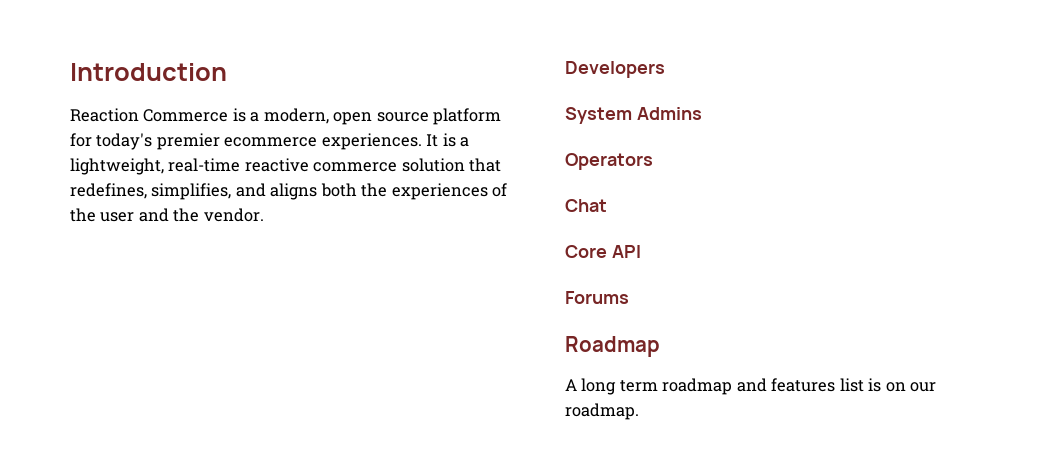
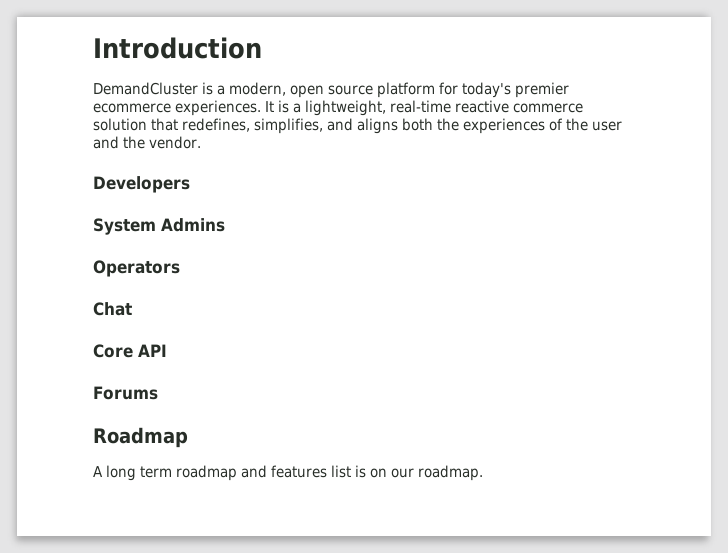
- Reaction Commerce is a modern, open source platform for today's premier ecommerce experiences.
+ DemandCluster is a modern, open source platform for today's premier ecommerce experiences.

